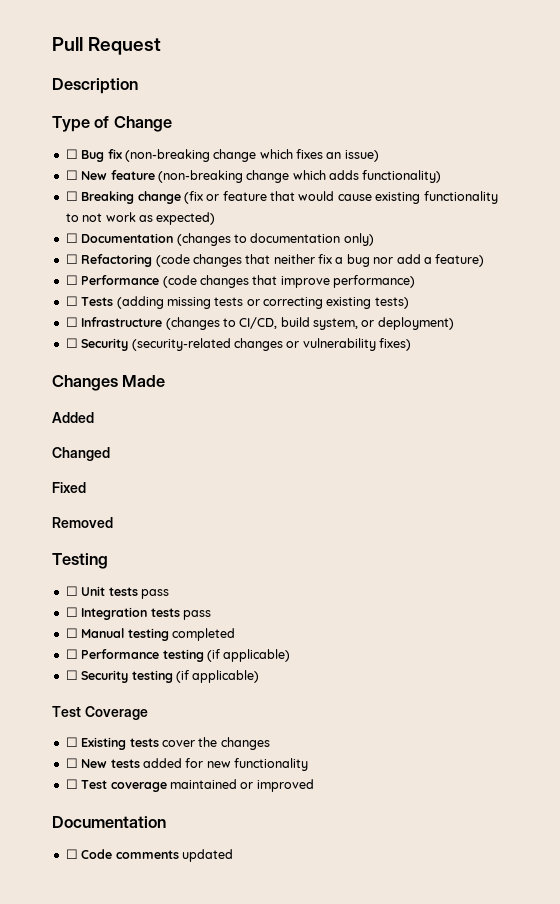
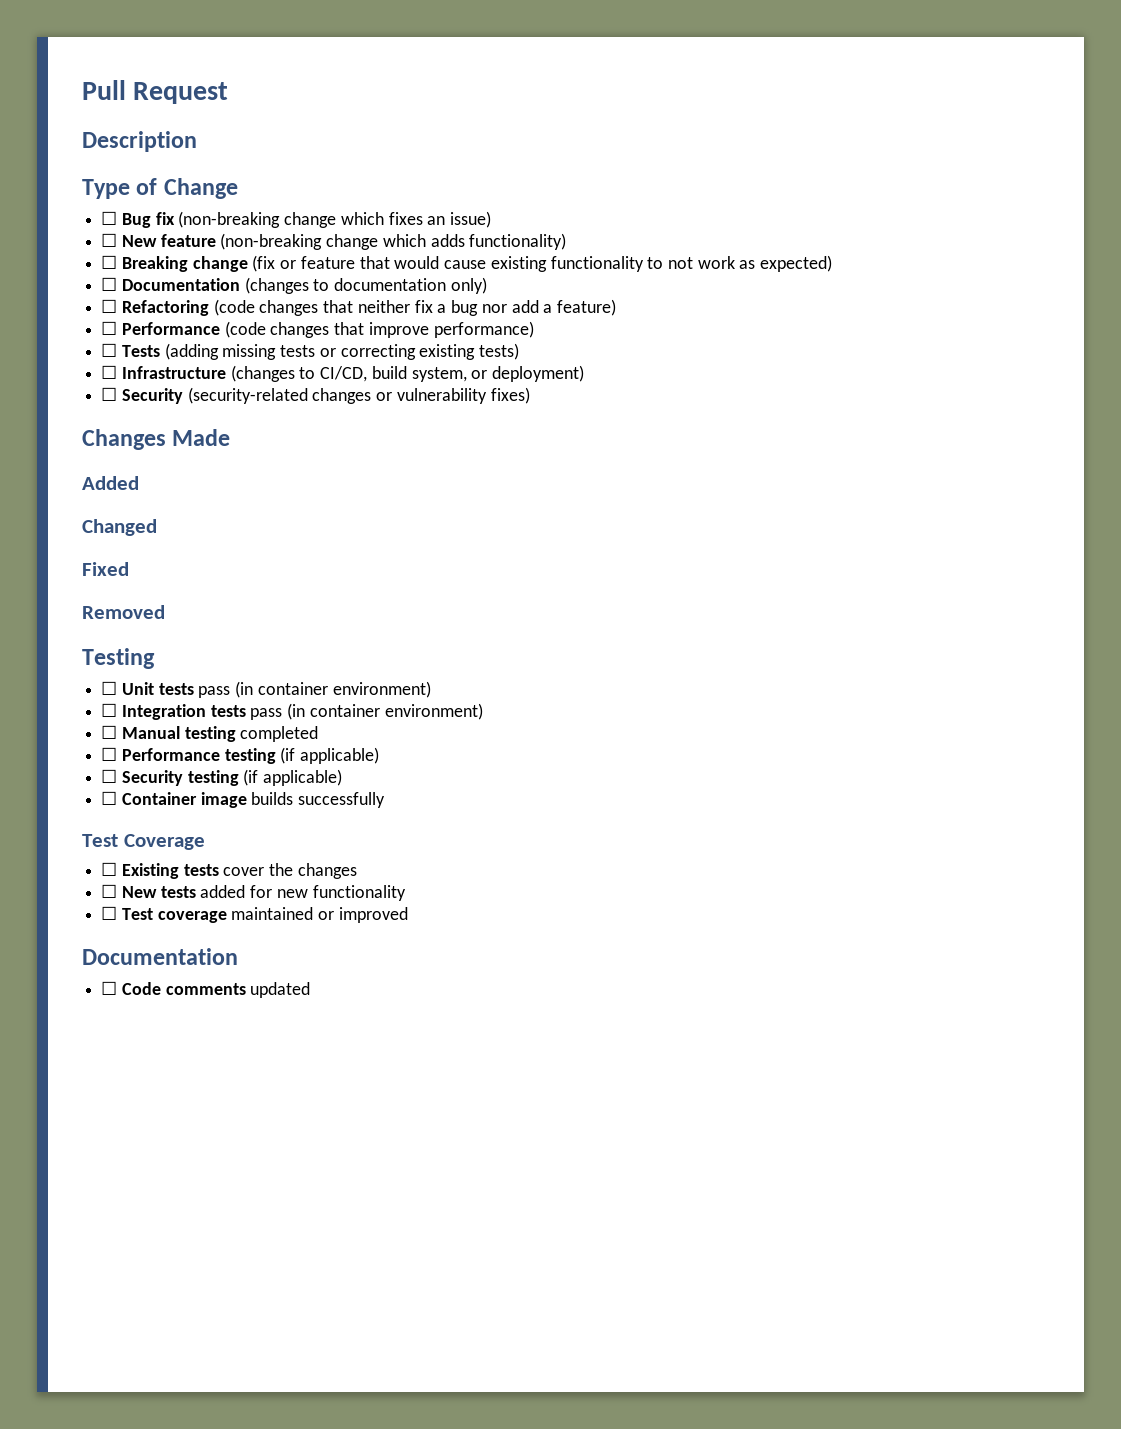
- ☐ Unit tests pass
+ ☐ Unit tests pass (in container environment)
- ☐ Integration tests pass
+ ☐ Integration tests pass (in container environment)
+ ☐ Container image builds successfully

